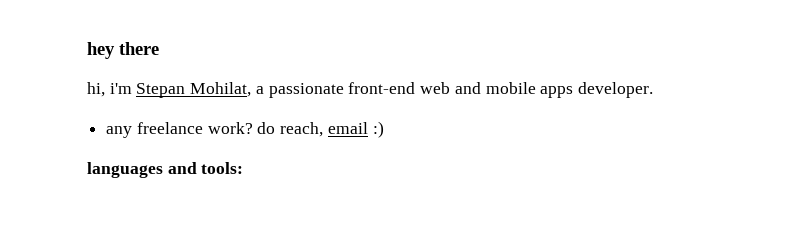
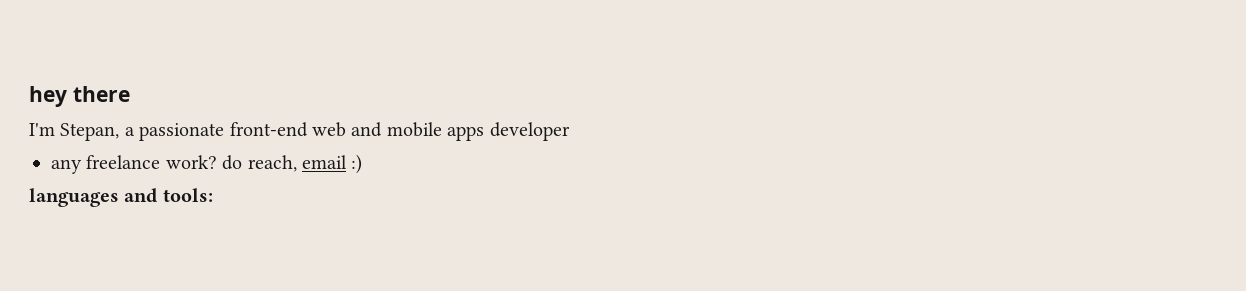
- hi, i'm Stepan Mohilat, a passionate front-end web and mobile apps developer.
+ I'm Stepan, a passionate front-end web and mobile apps developer

